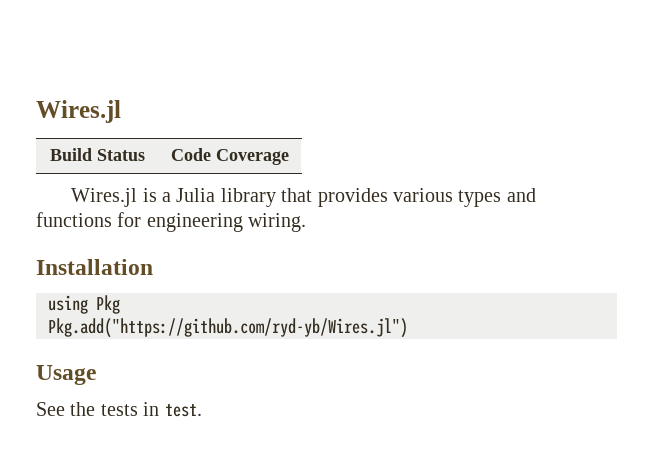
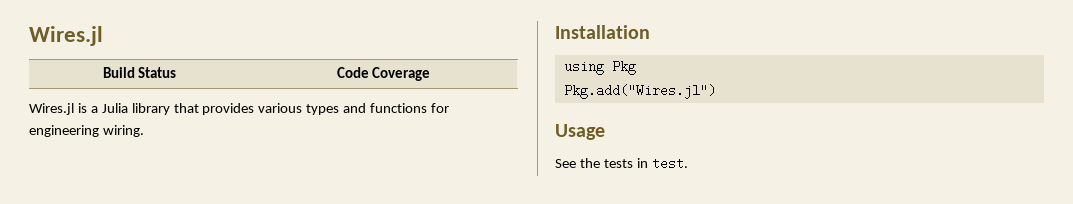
- Pkg.add("https://github.com/ryd-yb/Wires.jl")
+ Pkg.add("Wires.jl")

